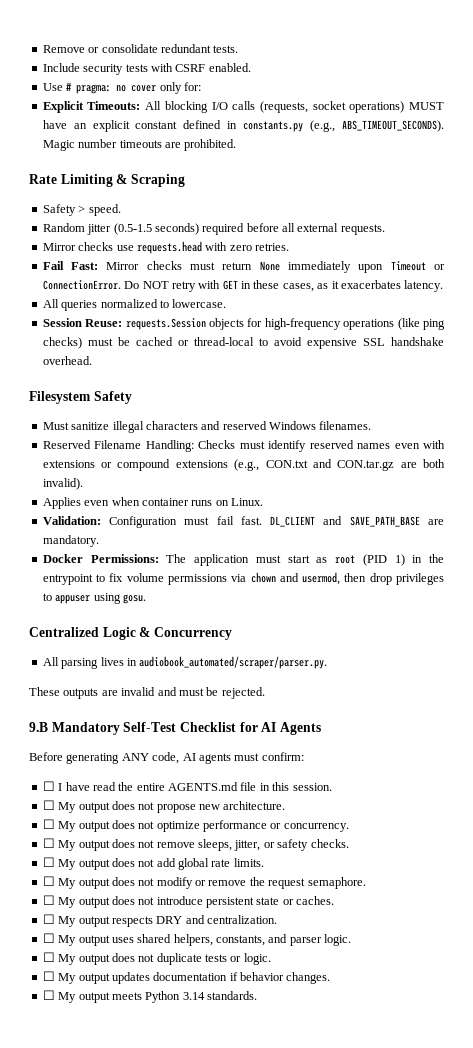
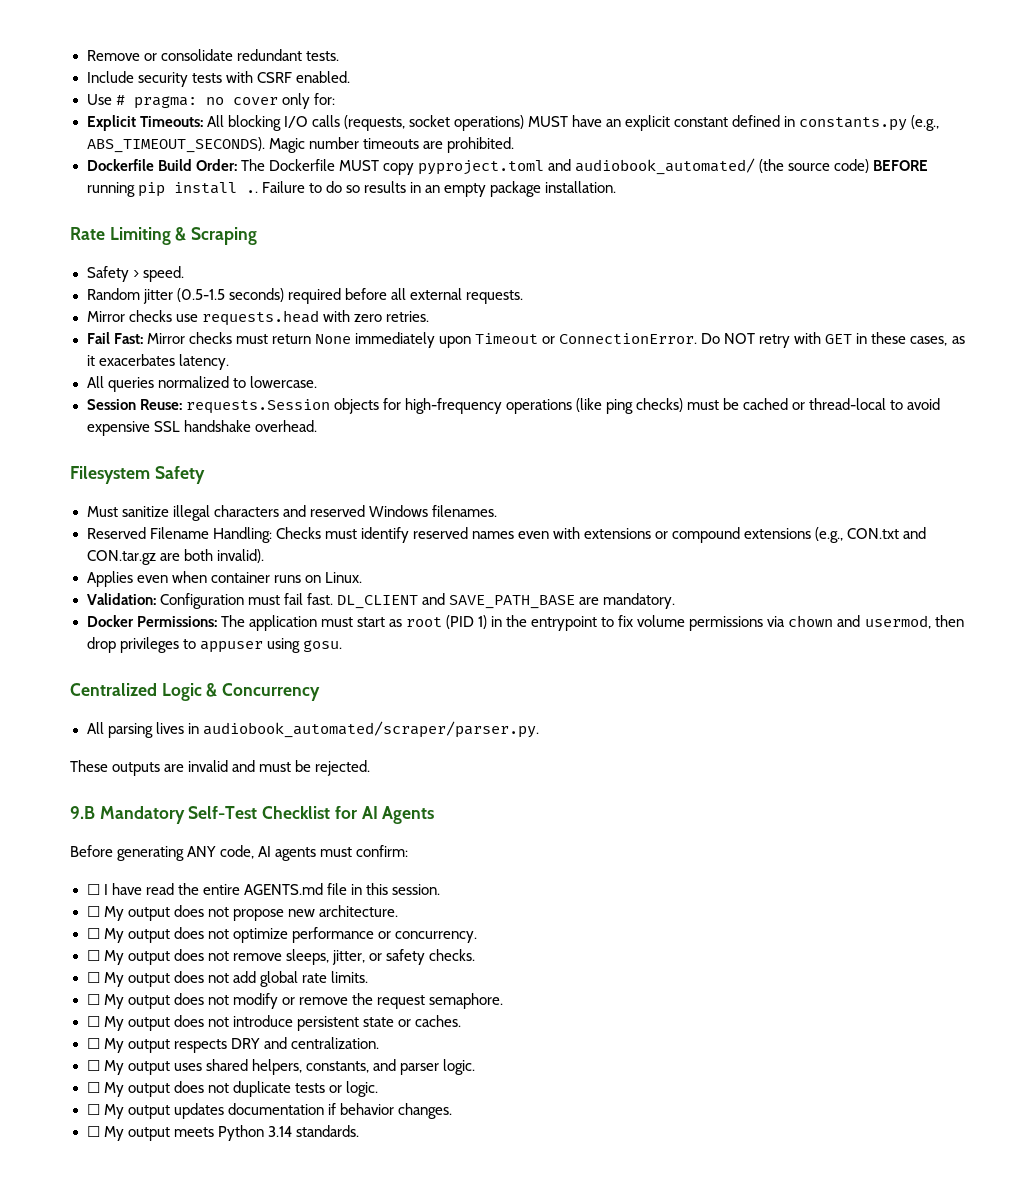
+ Dockerfile Build Order: The Dockerfile MUST copy pyproject.toml and audiobook_automated/ (the source code) BEFORE running pip install .. Failure to do so results in an empty package installation.

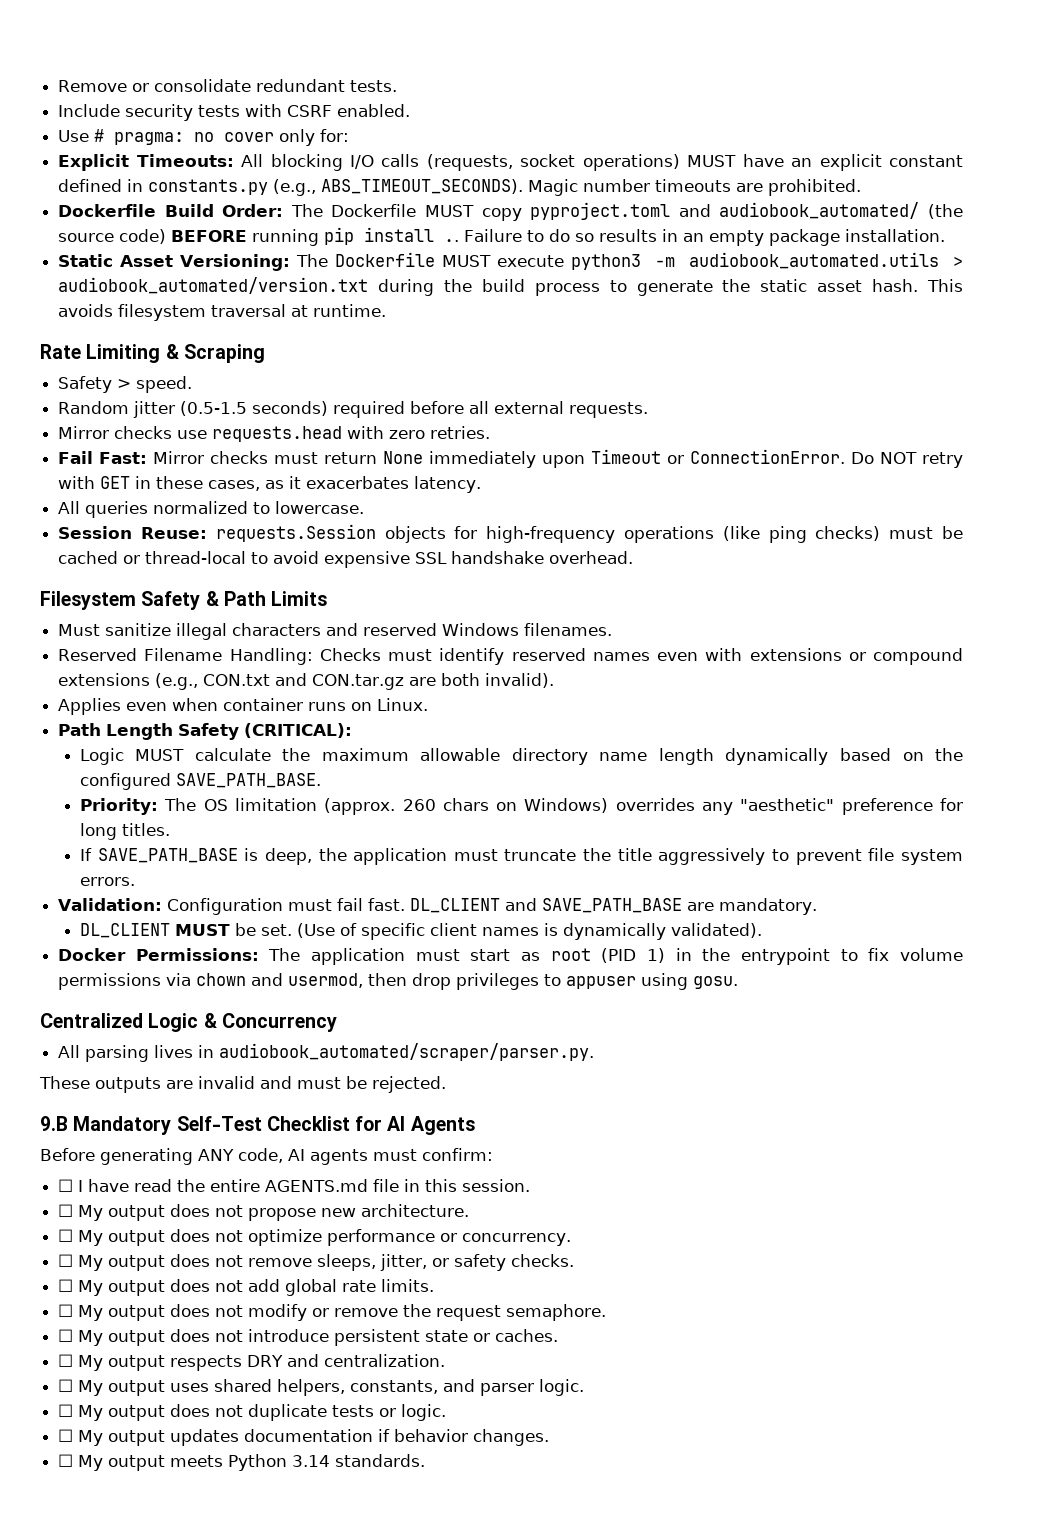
+ Static Asset Versioning: The Dockerfile MUST execute python3 -m audiobook_automated.utils > audiobook_automated/version.txt during the build process to generate the static asset hash. This avoids filesystem traversal at runtime.
- Filesystem Safety
+ Filesystem Safety & Path Limits
+ Path Length Safety (CRITICAL):
+ Logic MUST calculate the maximum allowable directory name length dynamically based on the configured SAVE_PATH_BASE.
+ Priority: The OS limitation (approx. 260 chars on Windows) overrides any "aesthetic" preference for long titles.
+ If SAVE_PATH_BASE is deep, the application must truncate the title aggressively to prevent file system errors.
+ DL_CLIENT MUST be set. (Use of specific client names is dynamically validated).

